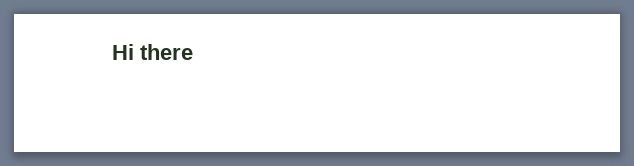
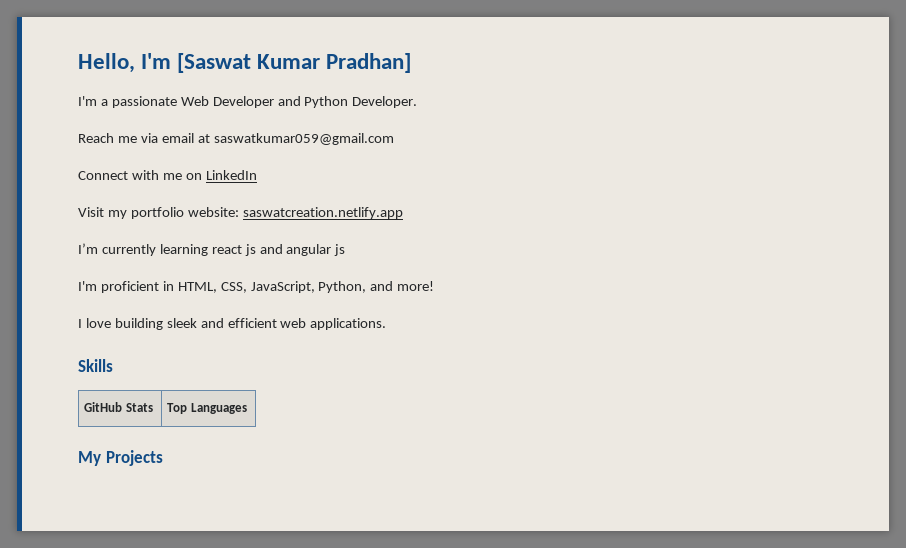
- Hi there
+ Hello, I'm [Saswat Kumar Pradhan]
+ I'm a passionate Web Developer and Python Developer.
+ Reach me via email at saswatkumar059@gmail.com
+ Connect with me on LinkedIn
+ Visit my portfolio website: saswatcreation.netlify.app
+ I’m currently learning react js and angular js
+ I'm proficient in HTML, CSS, JavaScript, Python, and more!
+ I love building sleek and efficient web applications.
+ Skills
+ GitHub Stats | Top Languages
+ My Projects

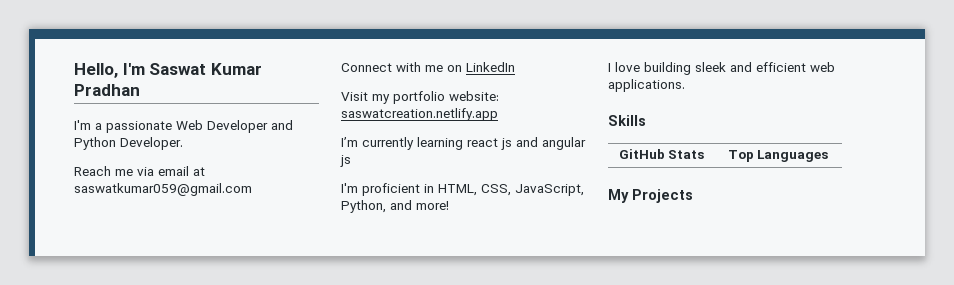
- Hello, I'm [Saswat Kumar Pradhan]
+ Hello, I'm Saswat Kumar Pradhan

